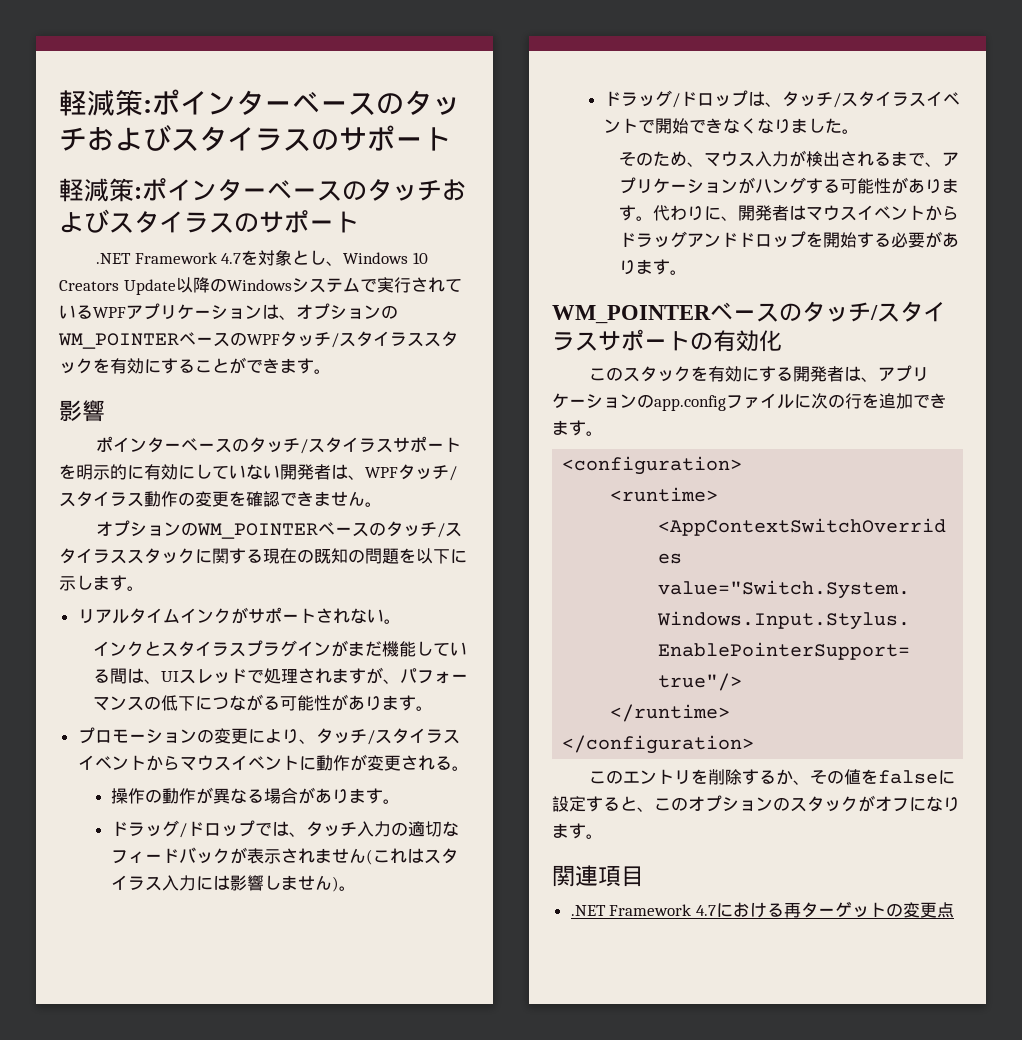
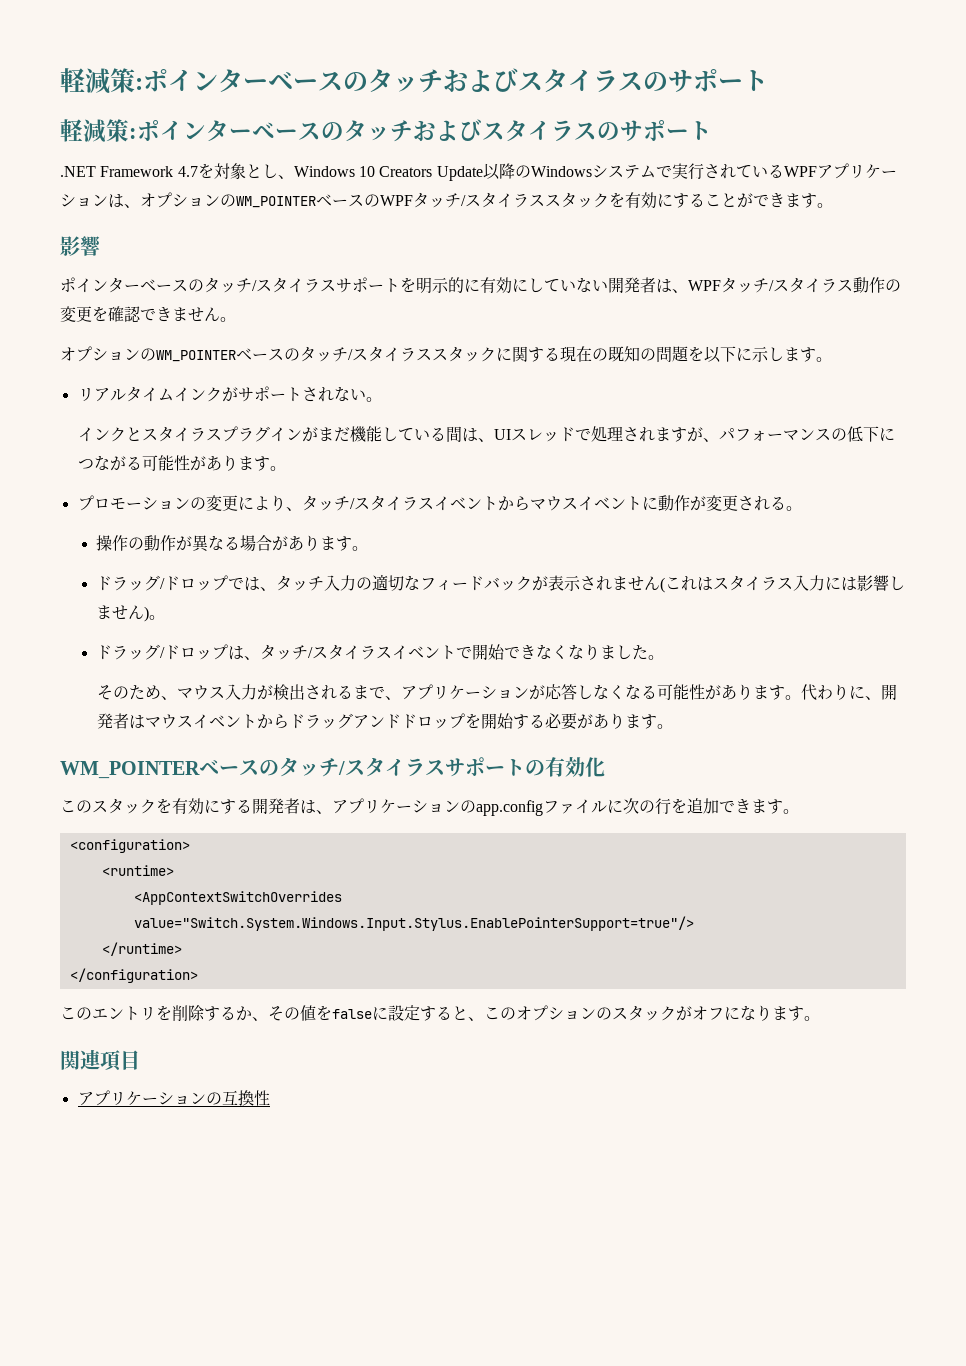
- そのため、マウス入力が検出されるまで、アプリケーションがハングする可能性があります。
+ そのため、マウス入力が検出されるまで、アプリケーションが応答しなくなる可能性があります。
- .NET Framework 4.7における再ターゲットの変更点
+ アプリケーションの互換性

